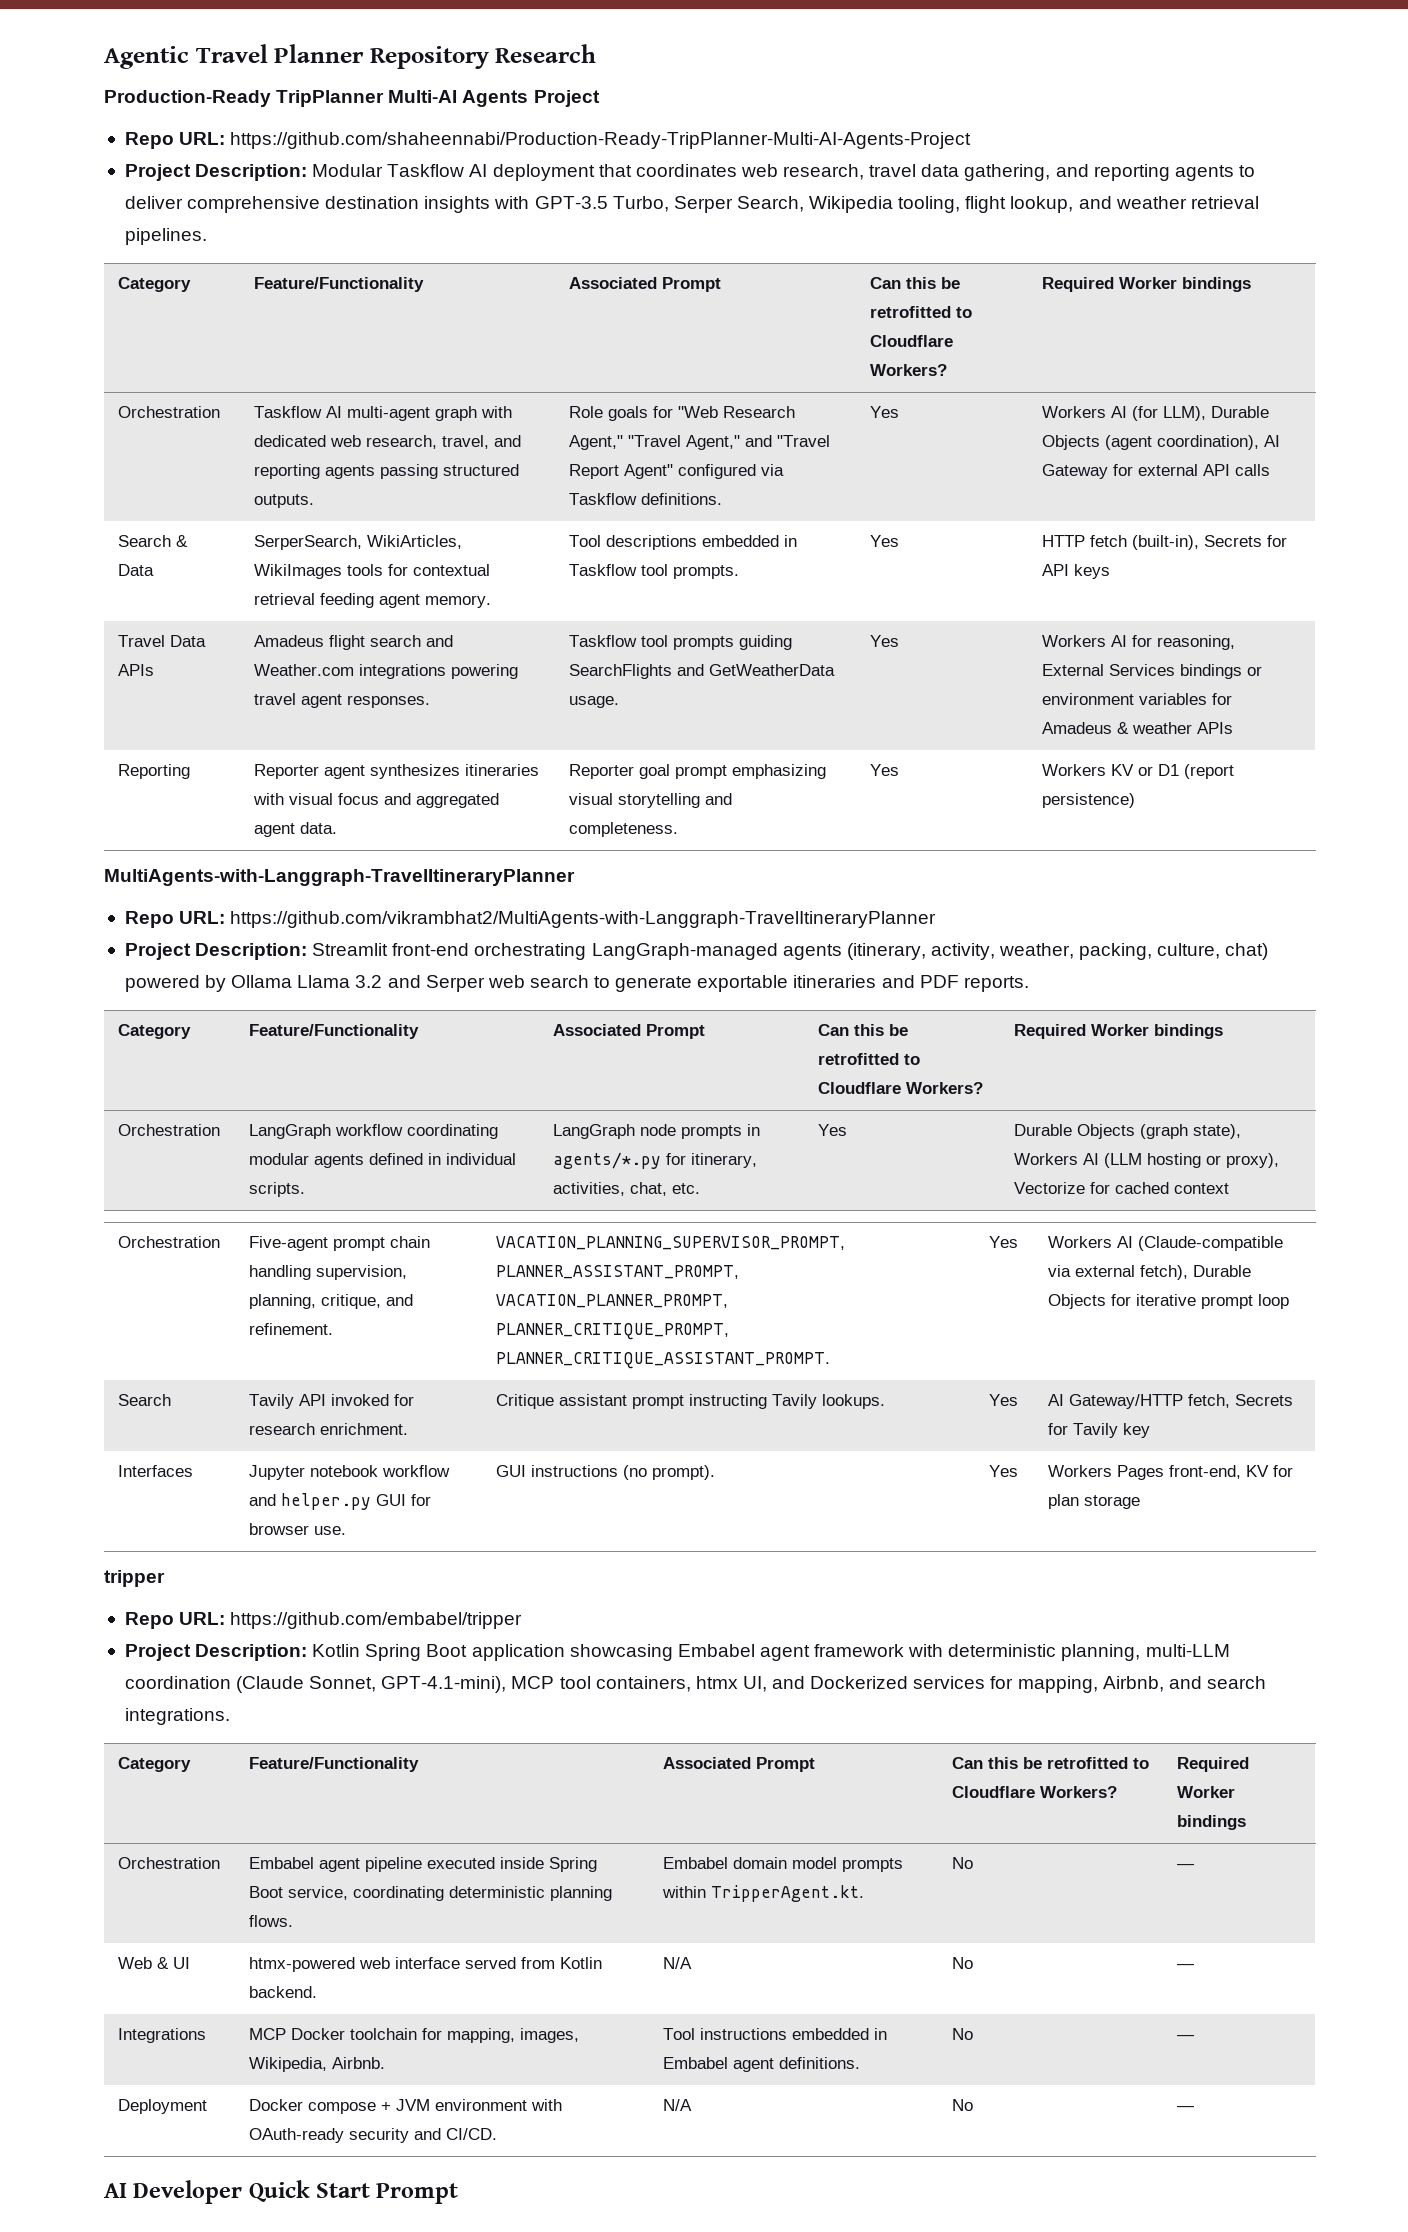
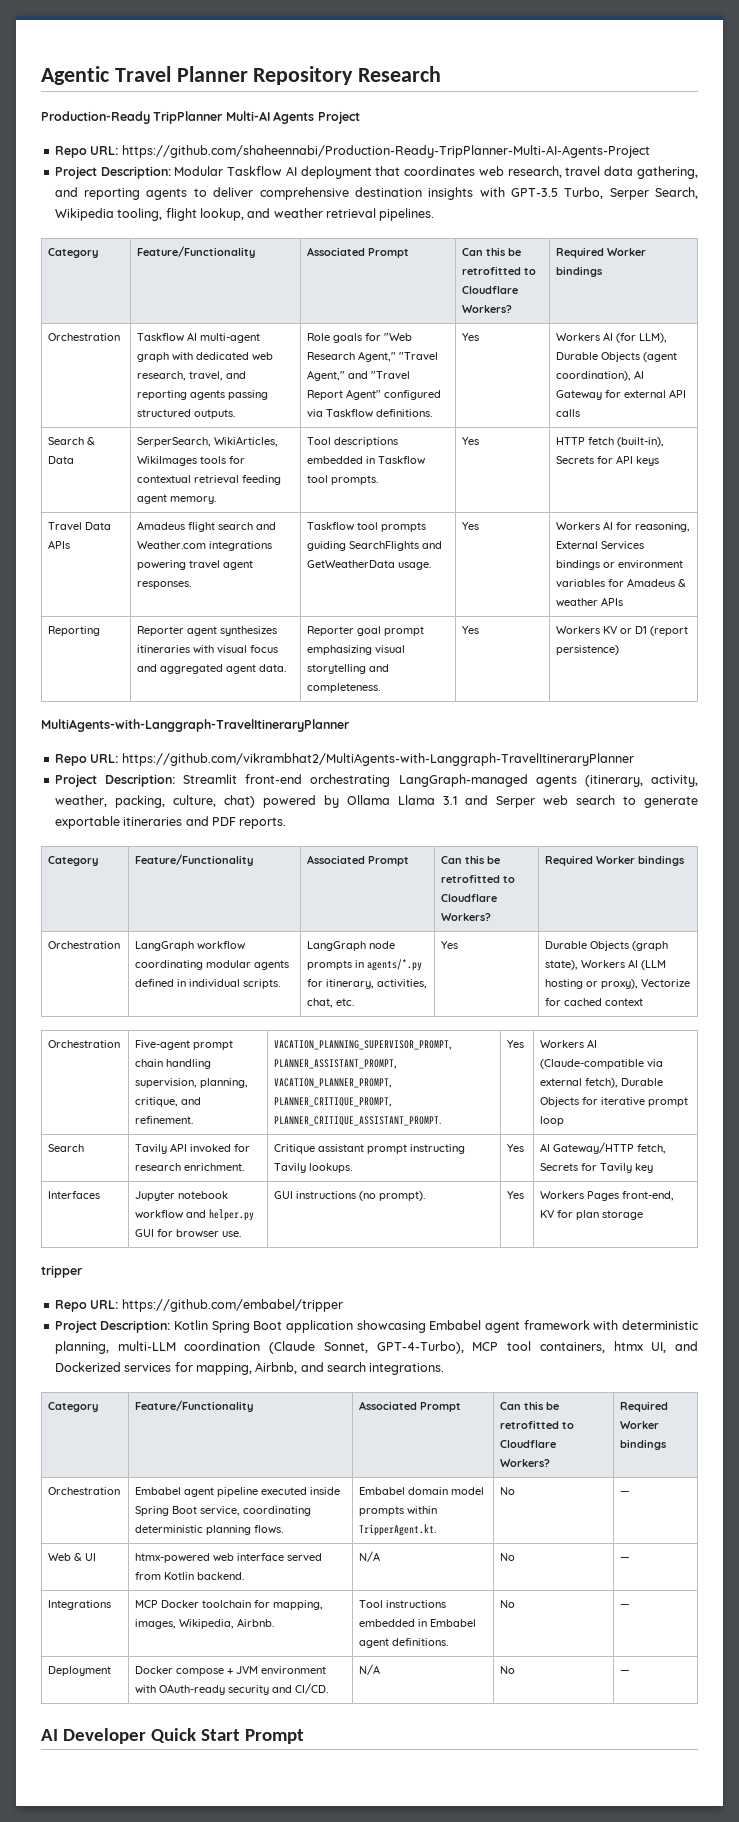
- Project Description: Streamlit front-end orchestrating LangGraph-managed agents (itinerary, activity, weather, packing, culture, chat) powered by Ollama Llama 3.2 and Serper web search to generate exportable itineraries and PDF reports.
+ Project Description: Streamlit front-end orchestrating LangGraph-managed agents (itinerary, activity, weather, packing, culture, chat) powered by Ollama Llama 3.1 and Serper web search to generate exportable itineraries and PDF reports.
- Project Description: Kotlin Spring Boot application showcasing Embabel agent framework with deterministic planning, multi-LLM coordination (Claude Sonnet, GPT-4.1-mini), MCP tool containers, htmx UI, and Dockerized services for mapping, Airbnb, and search integrations.
+ Project Description: Kotlin Spring Boot application showcasing Embabel agent framework with deterministic planning, multi-LLM coordination (Claude Sonnet, GPT-4-Turbo), MCP tool containers, htmx UI, and Dockerized services for mapping, Airbnb, and search integrations.

